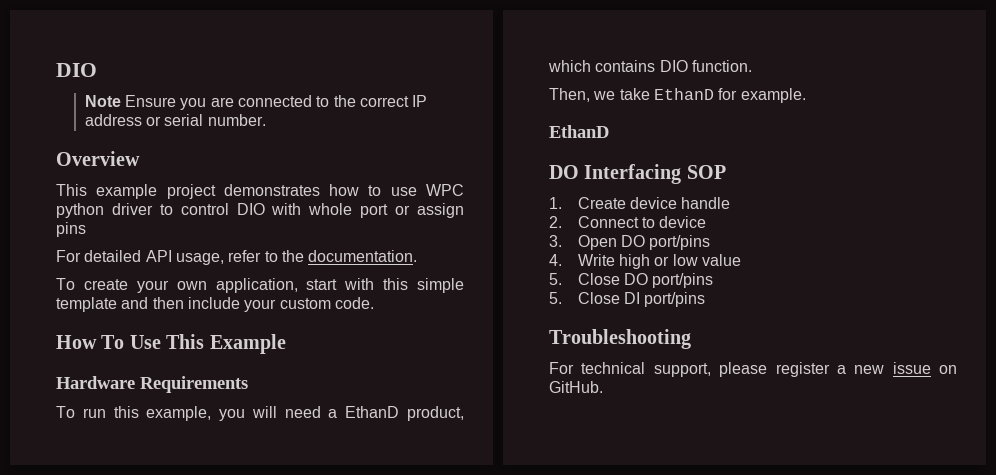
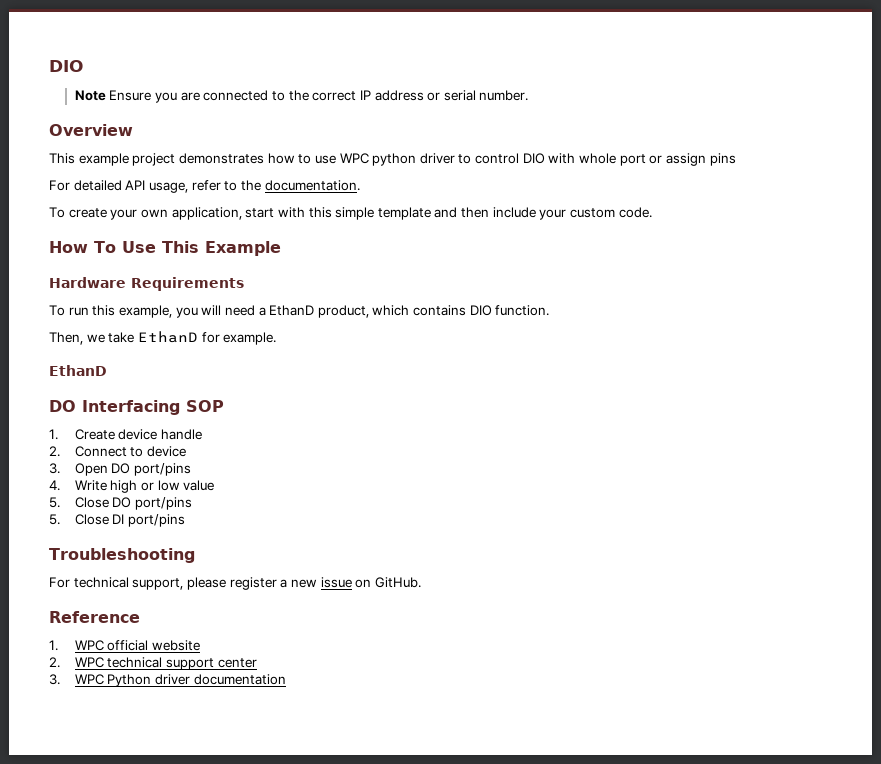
+ Reference
+ 1. WPC official website
+ 2. WPC technical support center
+ 3. WPC Python driver documentation

